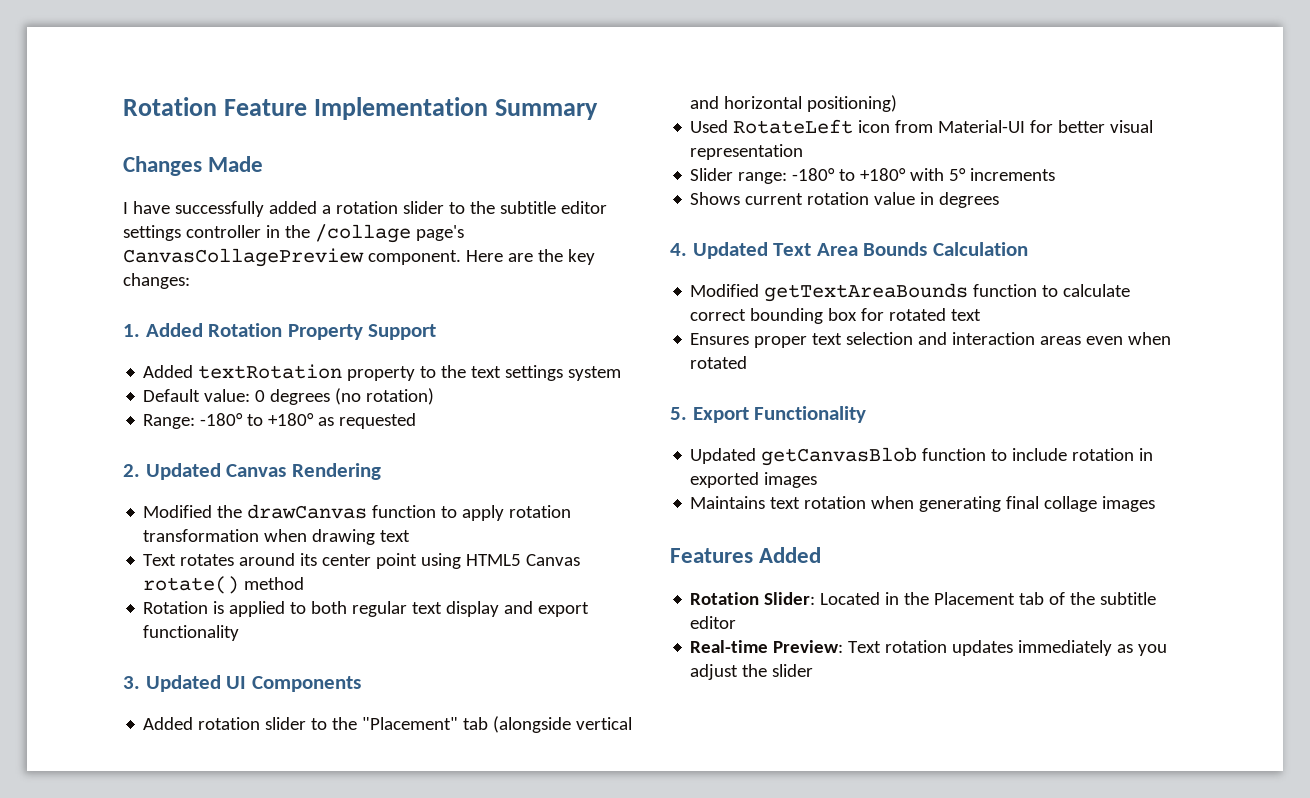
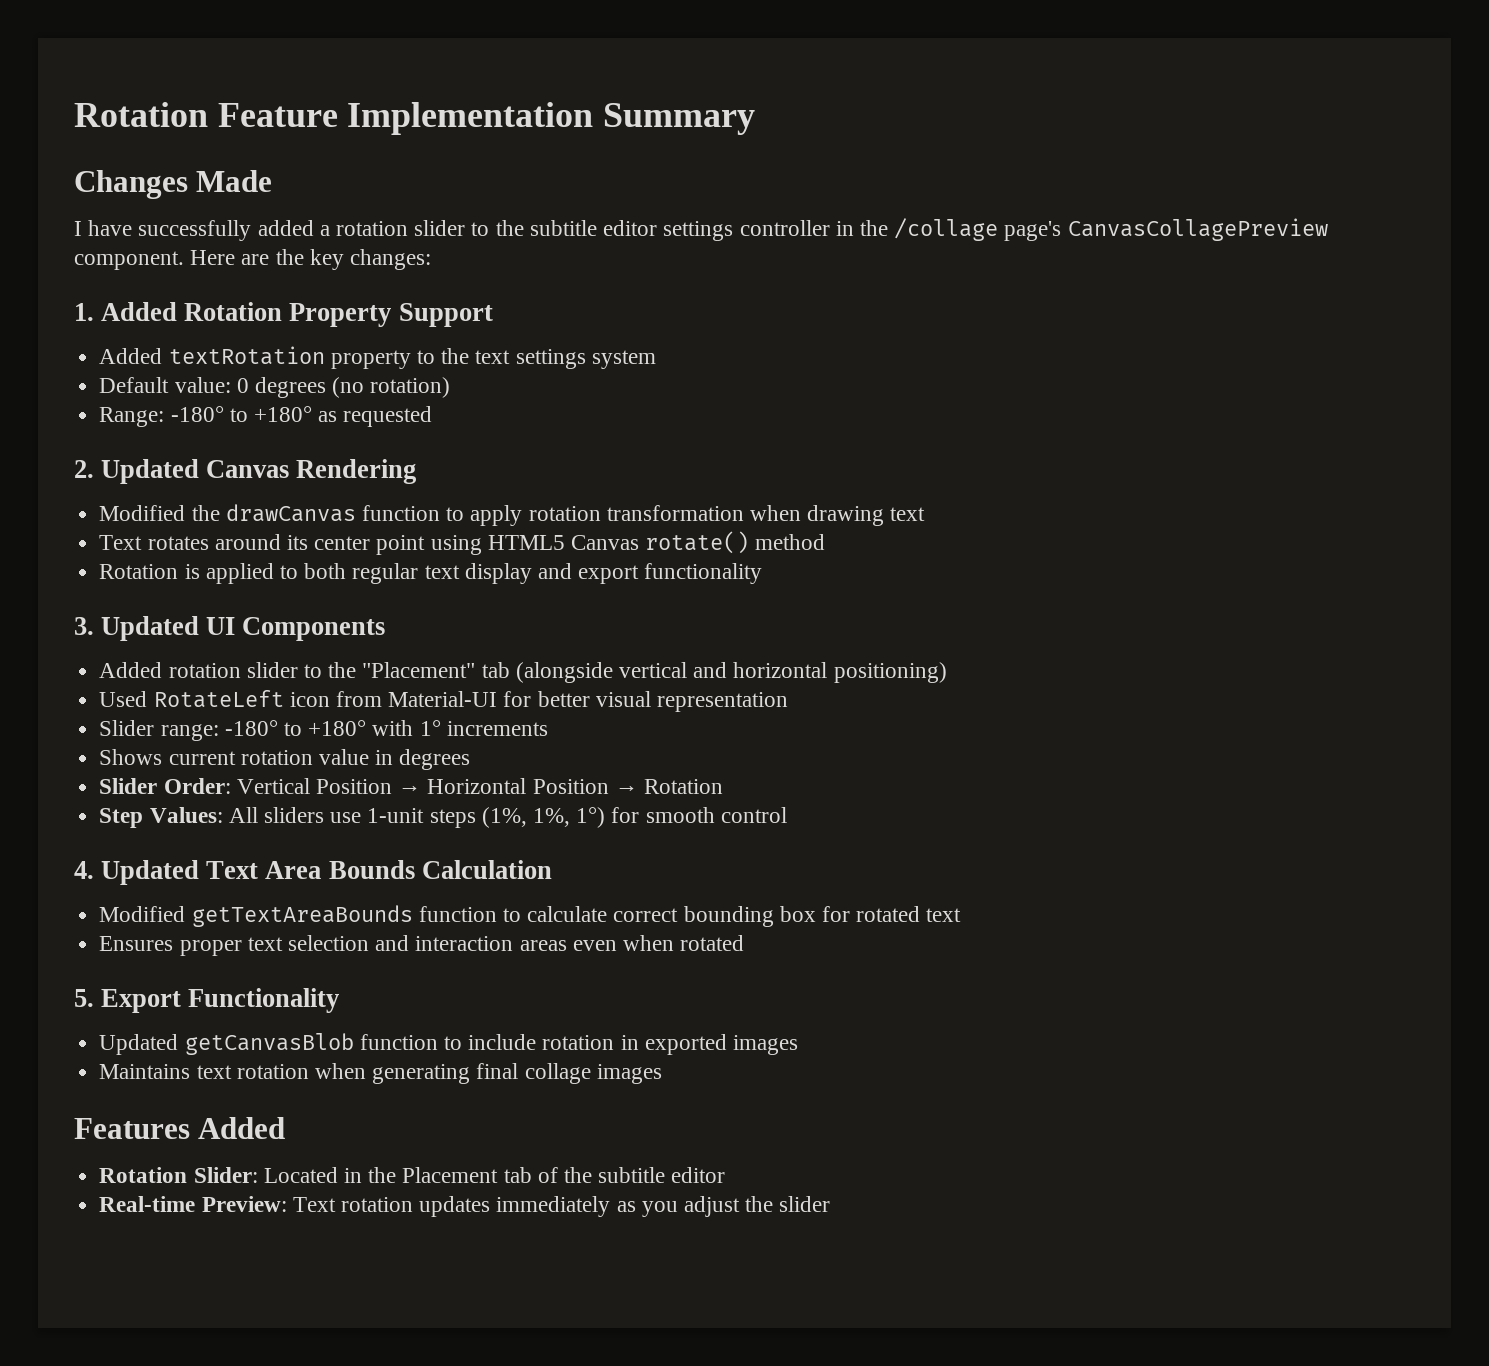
- Slider range: -180° to +180° with 5° increments
+ Slider range: -180° to +180° with 1° increments
+ Slider Order: Vertical Position → Horizontal Position → Rotation
+ Step Values: All sliders use 1-unit steps (1%, 1%, 1°) for smooth control

